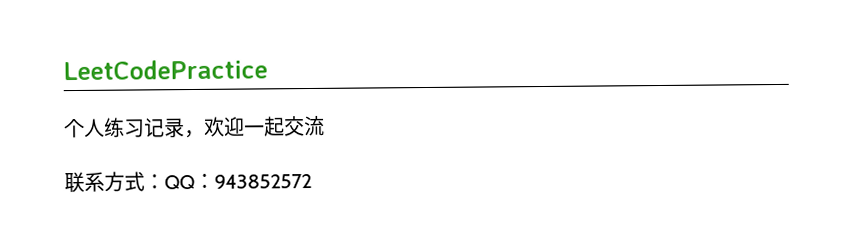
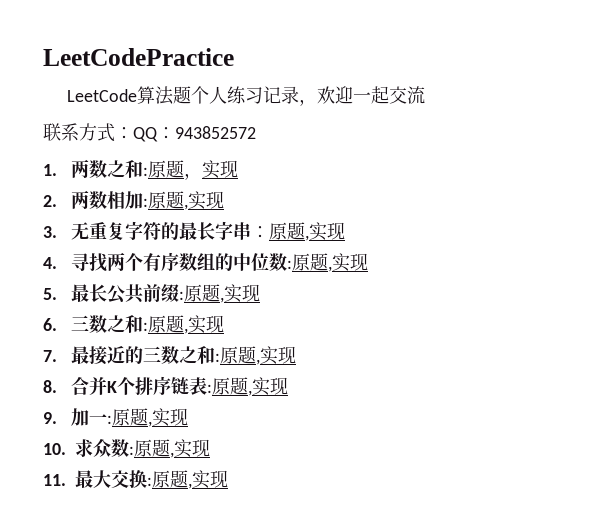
- 个人练习记录，欢迎一起交流
+ LeetCode算法题个人练习记录，欢迎一起交流
+ 1.两数之和:原题，实现
+ 2.两数相加:原题,实现
+ 3.无重复字符的最长字串：原题,实现
+ 4.寻找两个有序数组的中位数:原题,实现
+ 5.最长公共前缀:原题,实现
+ 6.三数之和:原题,实现
+ 7.最接近的三数之和:原题,实现
+ 8.合并K个排序链表:原题,实现
+ 9.加一:原题,实现
+ 10.求众数:原题,实现
+ 11.最大交换:原题,实现

